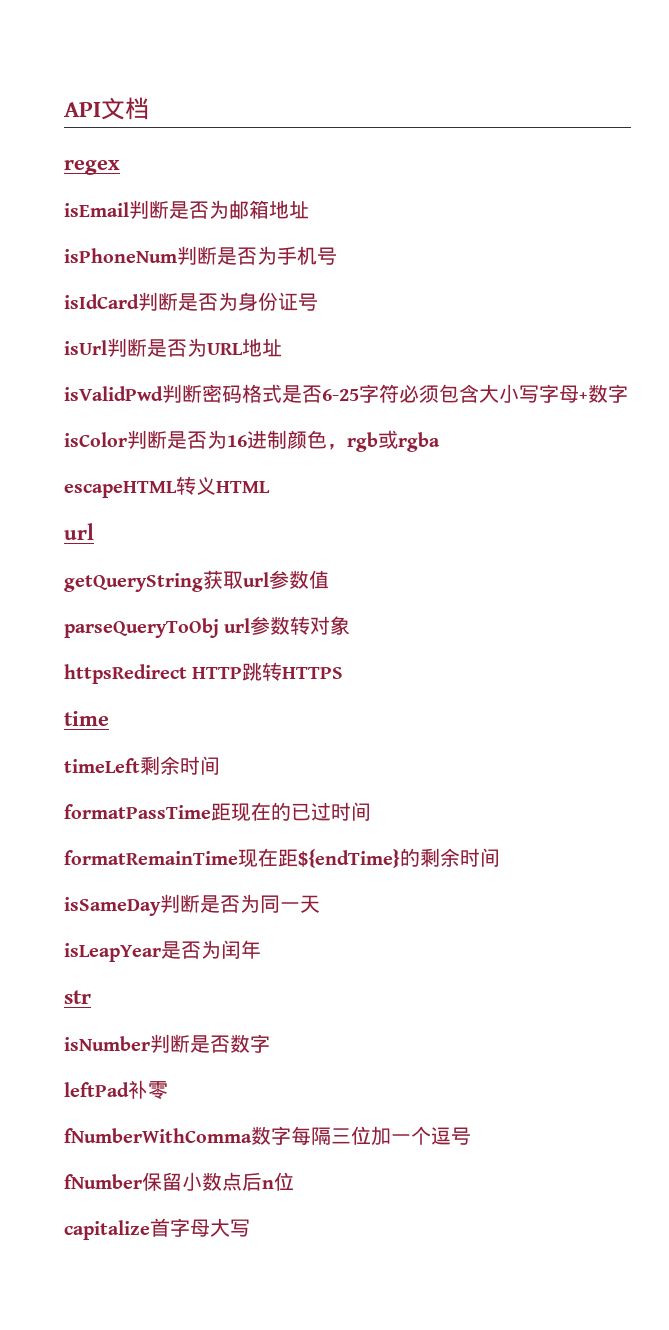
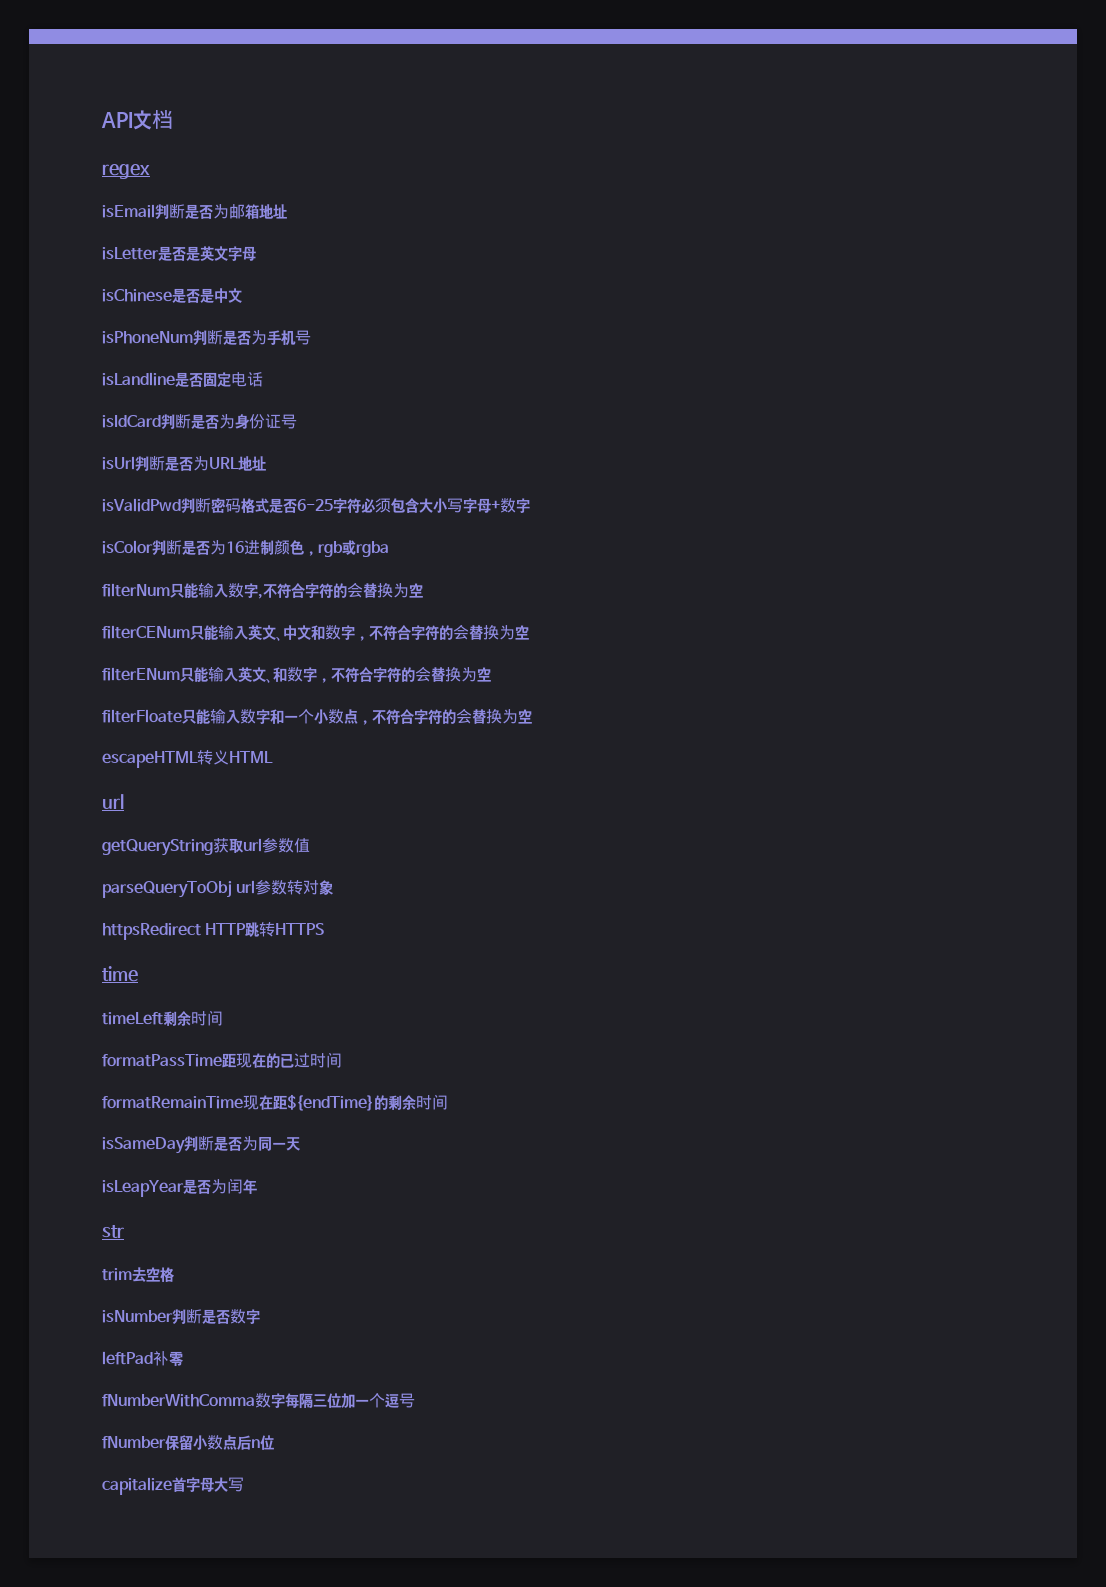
+ isLetter是否是英文字母
+ isChinese是否是中文
+ isLandline是否固定电话
+ filterNum只能输入数字,不符合字符的会替换为空
+ filterCENum只能输入英文、中文和数字，不符合字符的会替换为空
+ filterENum只能输入英文、和数字，不符合字符的会替换为空
+ filterFloate只能输入数字和一个小数点，不符合字符的会替换为空
+ trim去空格

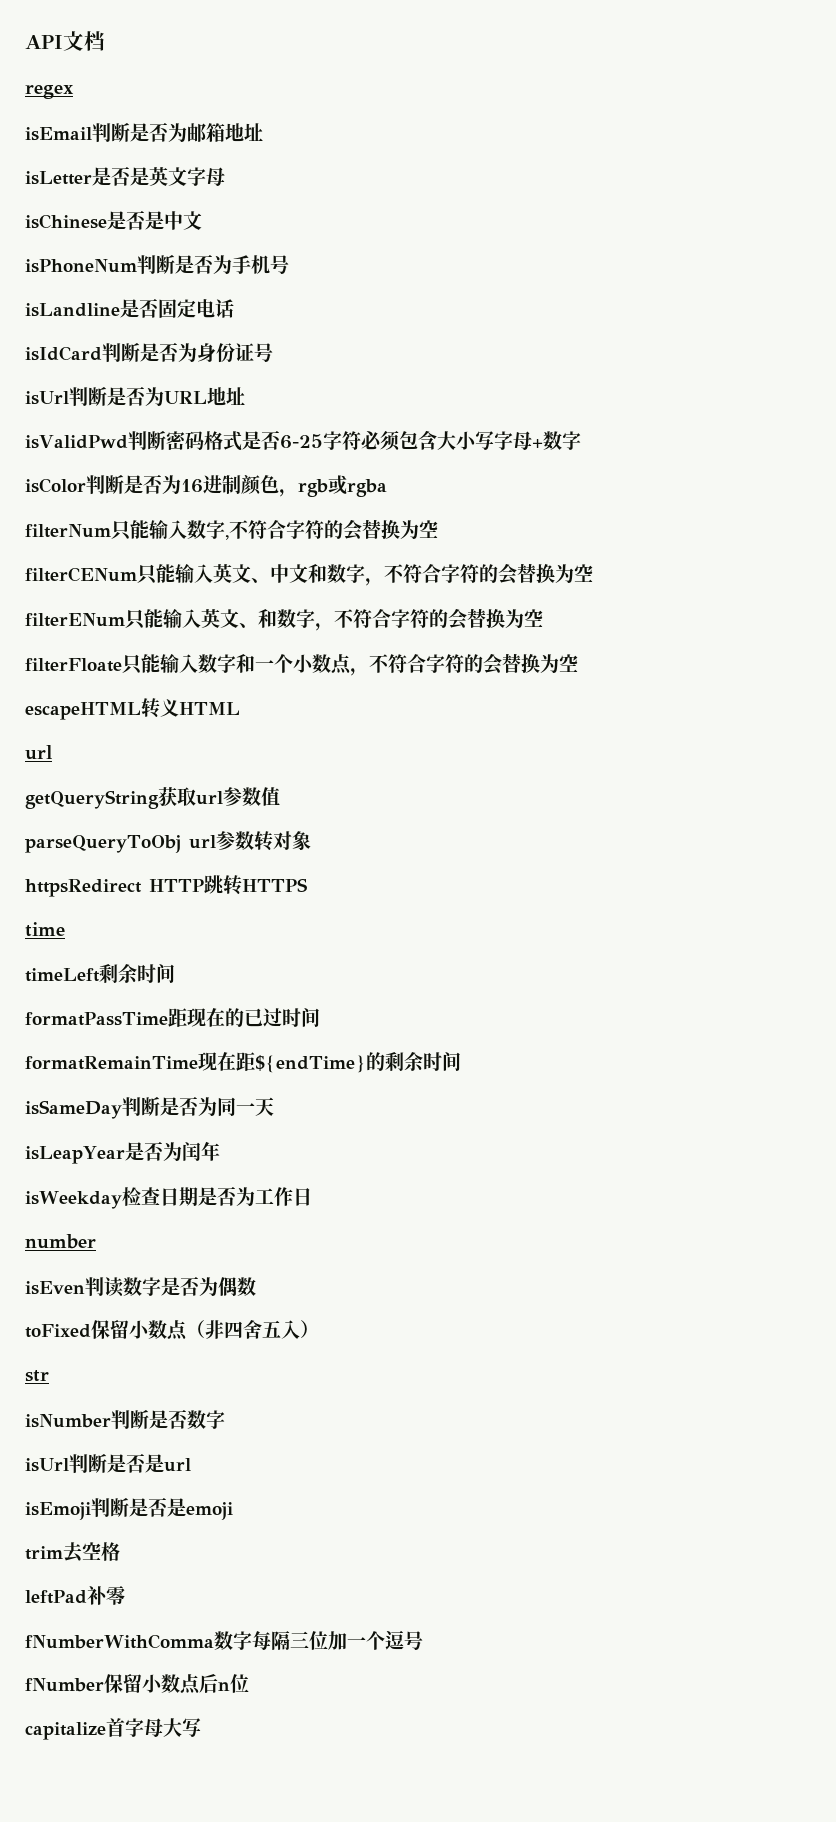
+ isWeekday检查日期是否为工作日
+ number
+ isEven判读数字是否为偶数
+ toFixed保留小数点（非四舍五入）
- trim去空格
+ isUrl判断是否是url
+ isEmoji判断是否是emoji
+ trim去空格

